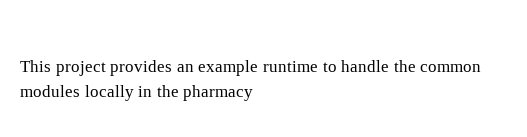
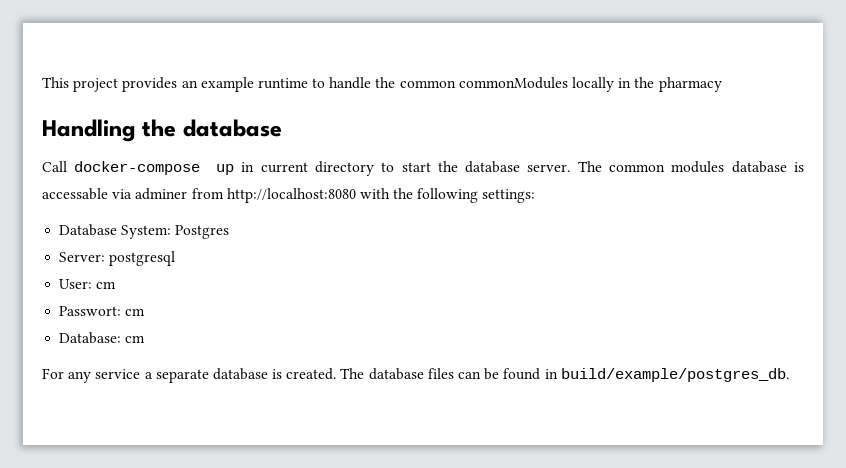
- This project provides an example runtime to handle the common modules locally in the pharmacy
+ This project provides an example runtime to handle the common commonModules locally in the pharmacy
+ Handling the database
+ Call docker-compose up in current directory to start the database server. The common modules database is accessable via adminer from http://localhost:8080 with the following settings:
+ Database System: Postgres
+ Server: postgresql
+ User: cm
+ Passwort: cm
+ Database: cm
+ For any service a separate database is created. The database files can be found in build/example/postgres_db.

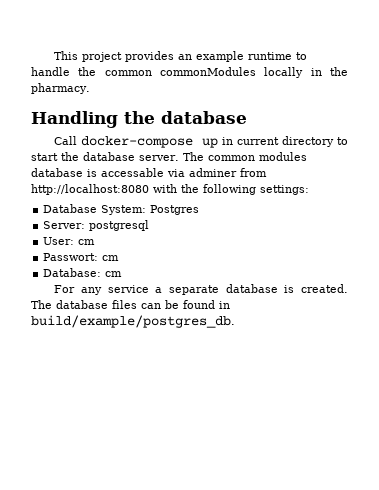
- This project provides an example runtime to handle the common commonModules locally in the pharmacy
+ This project provides an example runtime to handle the common commonModules locally in the pharmacy.

